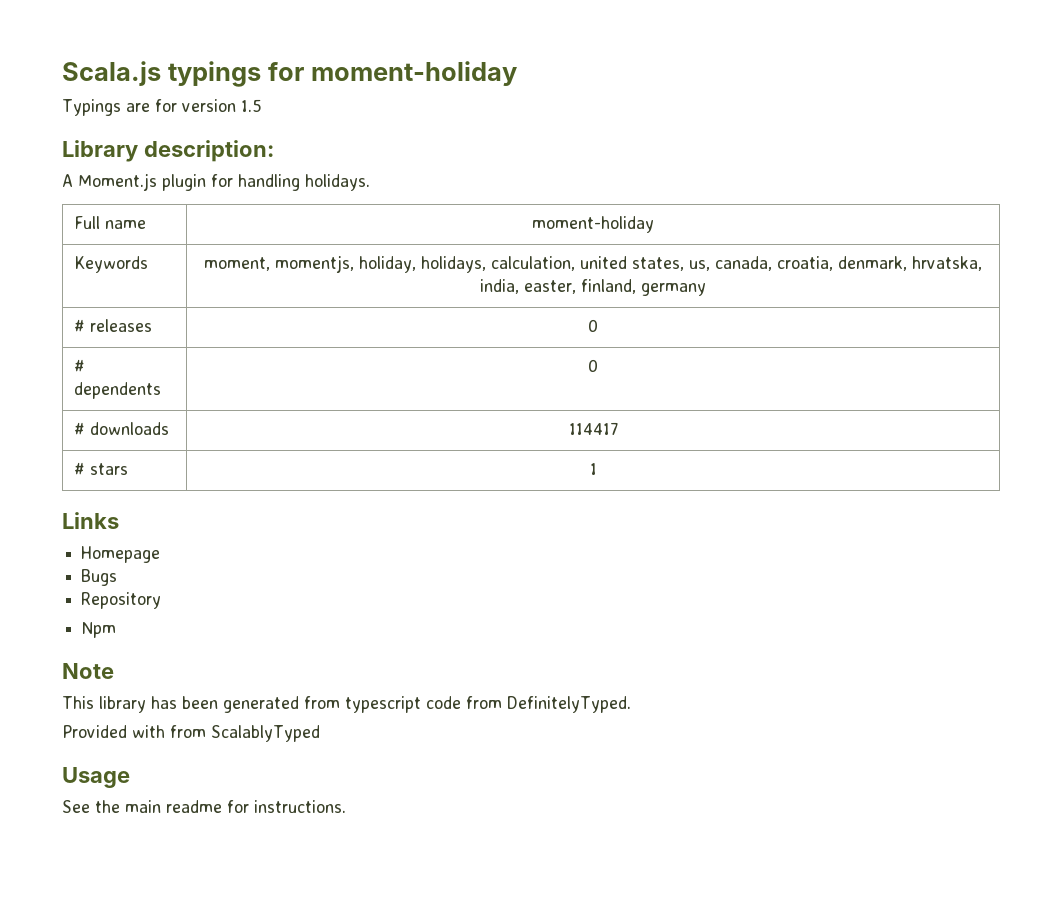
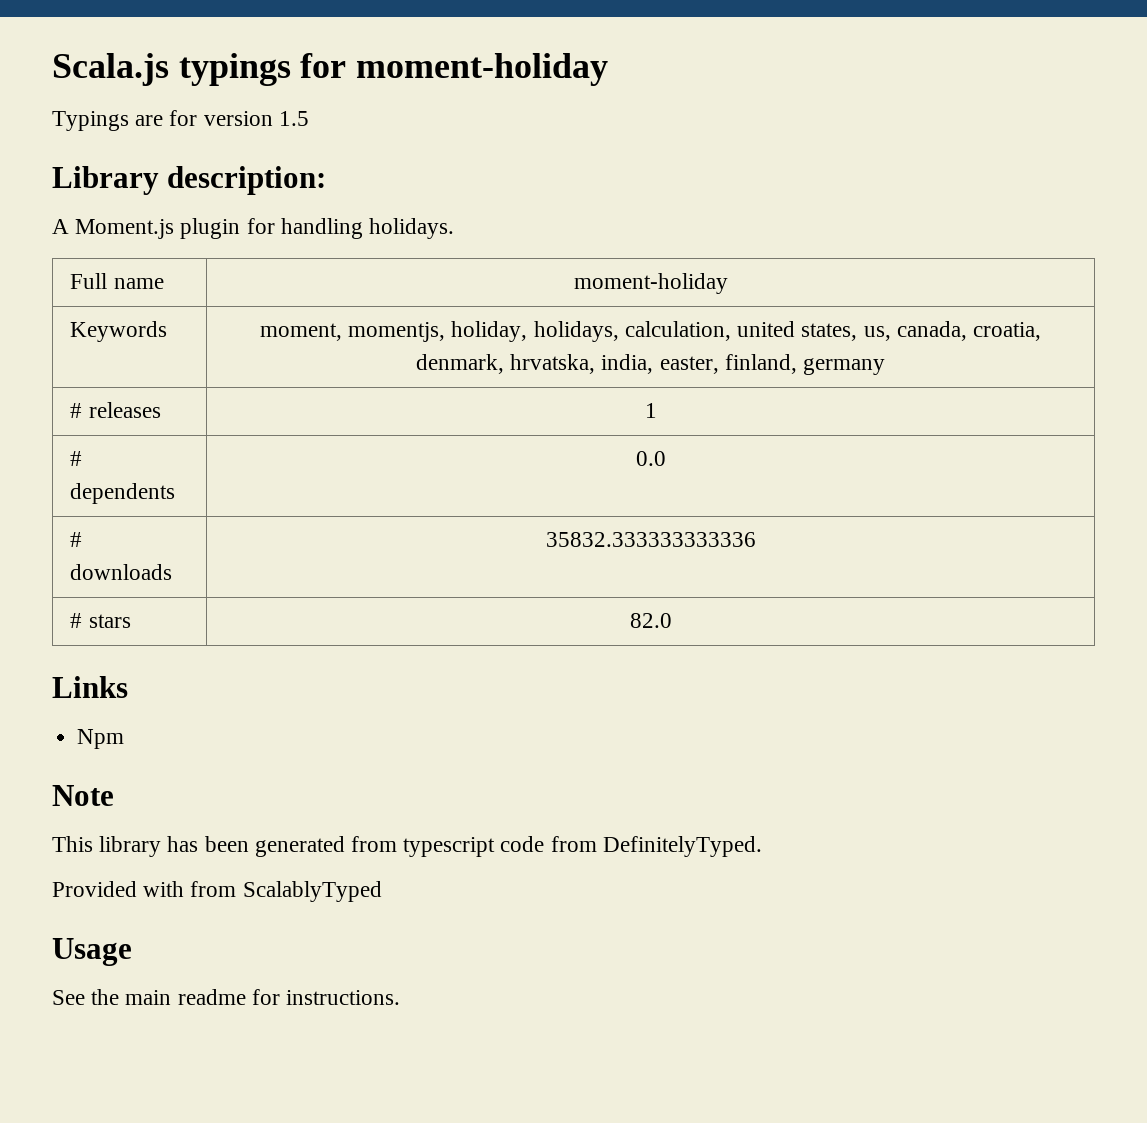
- # releases | 0
+ # releases | 1
- # dependents | 0
+ # dependents | 0.0
- # downloads | 114417
+ # downloads | 35832.333333333336
- # stars | 1
+ # stars | 82.0
- Homepage
- Bugs
- Repository

